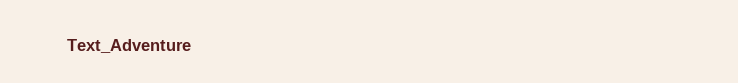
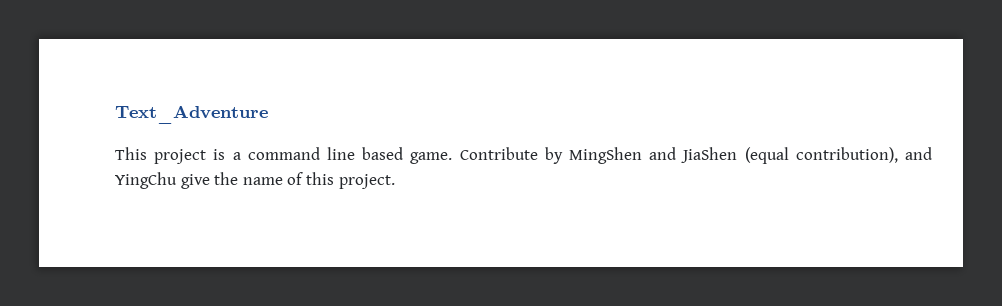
+ This project is a command line based game. Contribute by MingShen and JiaShen (equal contribution), and YingChu give the name of this project.

